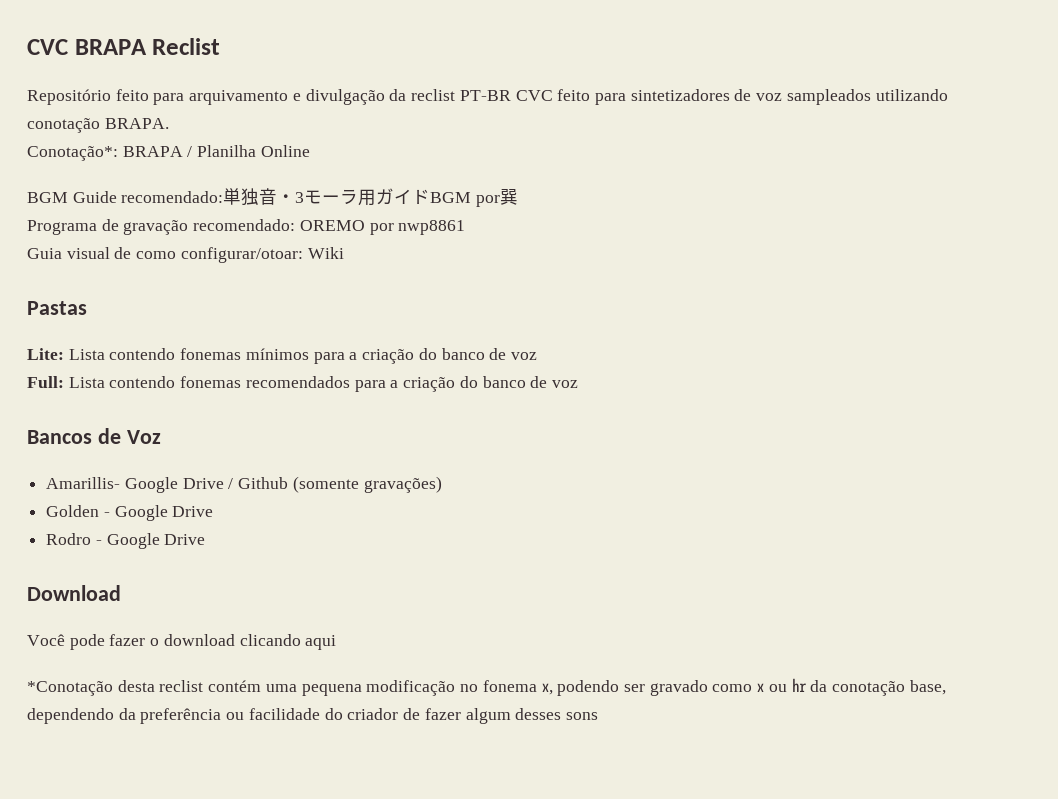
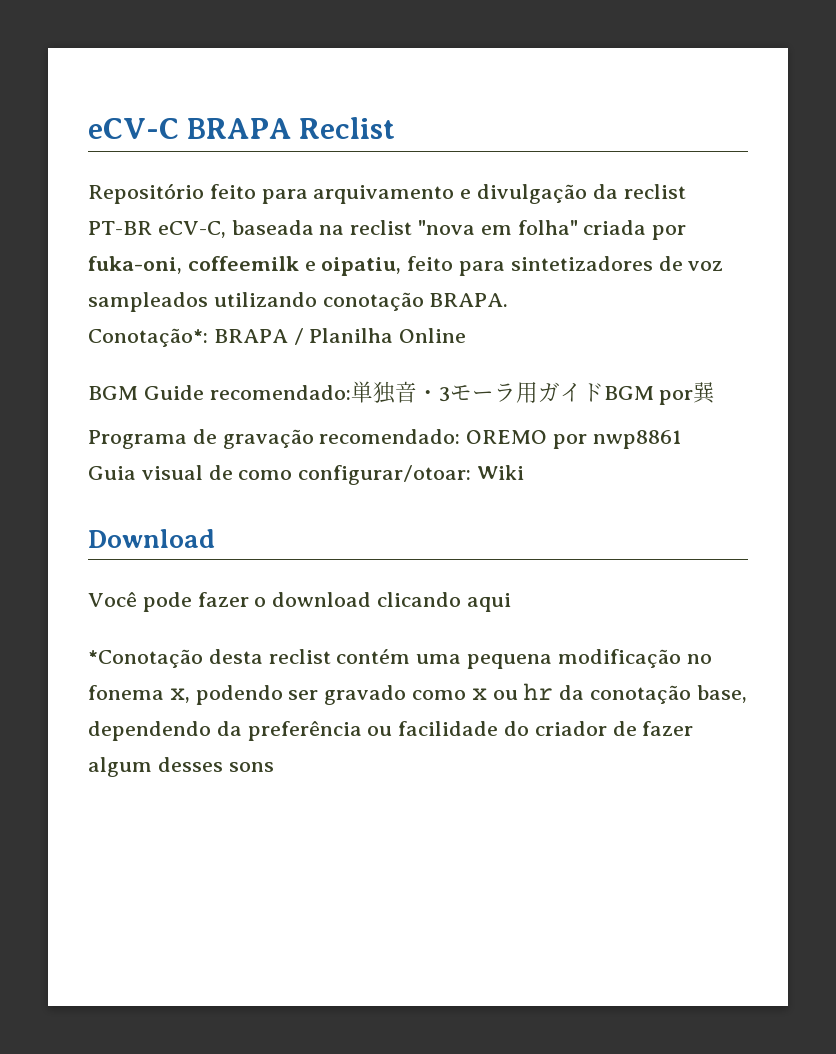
- CVC BRAPA Reclist
+ eCV-C BRAPA Reclist
- Repositório feito para arquivamento e divulgação da reclist PT-BR CVC feito para sintetizadores de voz sampleados utilizando conotação BRAPA.
+ Repositório feito para arquivamento e divulgação da reclist PT-BR eCV-C, baseada na reclist "nova em folha" criada por fuka-oni, coffeemilk e oipatiu, feito para sintetizadores de voz sampleados utilizando conotação BRAPA.
- Pastas
- Lite: Lista contendo fonemas mínimos para a criação do banco de voz
- Full: Lista contendo fonemas recomendados para a criação do banco de voz
- Bancos de Voz
- Amarillis- Google Drive / Github (somente gravações)
- Golden - Google Drive
- Rodro - Google Drive

